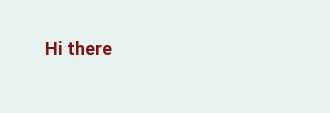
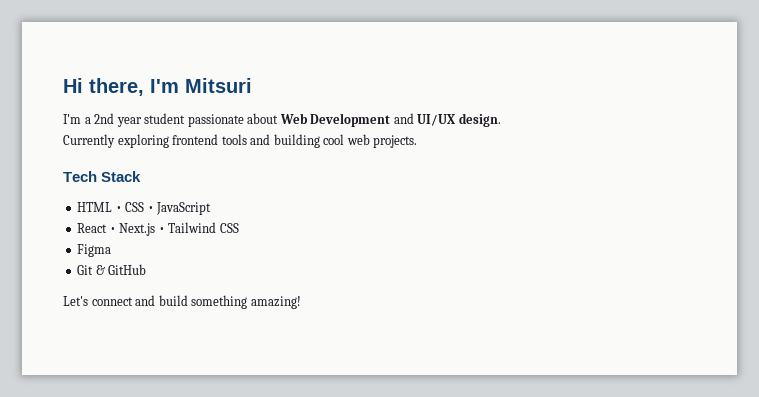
- Hi there
+ Hi there, I'm Mitsuri
+ I'm a 2nd year student passionate about Web Development and UI/UX design.
+ Currently exploring frontend tools and building cool web projects.
+ Tech Stack
+ HTML • CSS • JavaScript
+ React • Next.js • Tailwind CSS
+ Figma
+ Git & GitHub
+ Let's connect and build something amazing!

